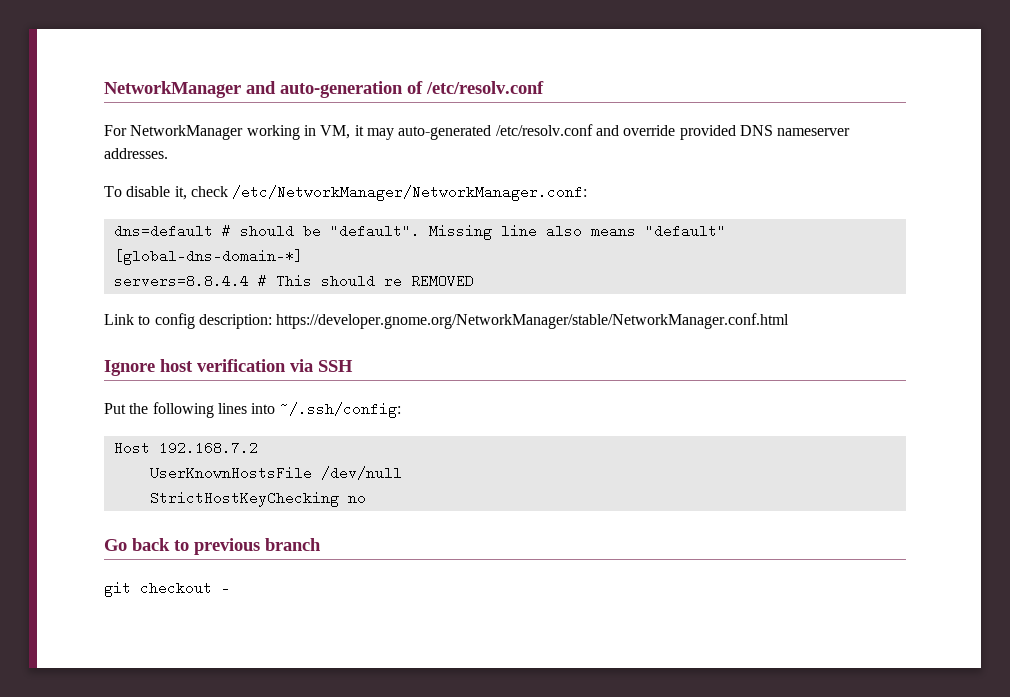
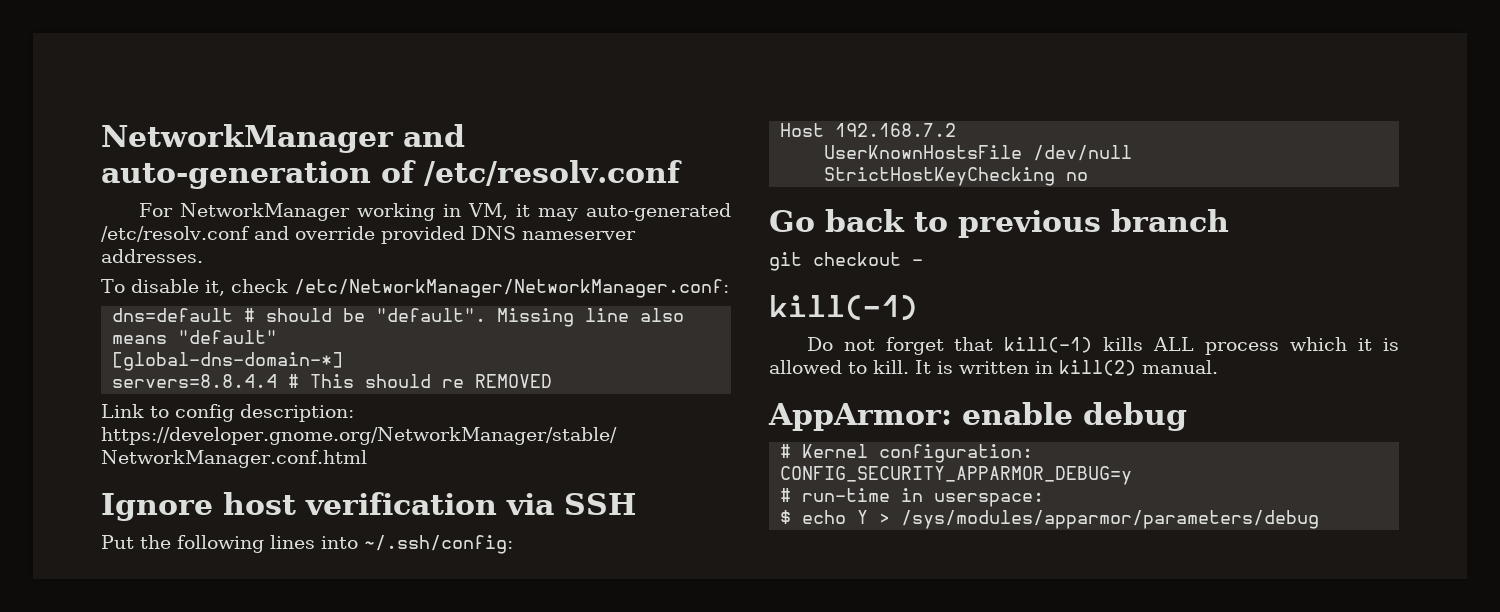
  git checkout -
+ kill(-1)
+ Do not forget that kill(-1) kills ALL process which it is allowed to kill. It is written in kill(2) manual.
+ AppArmor: enable debug
+ # Kernel configuration: CONFIG_SECURITY_APPARMOR_DEBUG=y
+ # run-time in userspace:
+ $ echo Y > /sys/modules/apparmor/parameters/debug

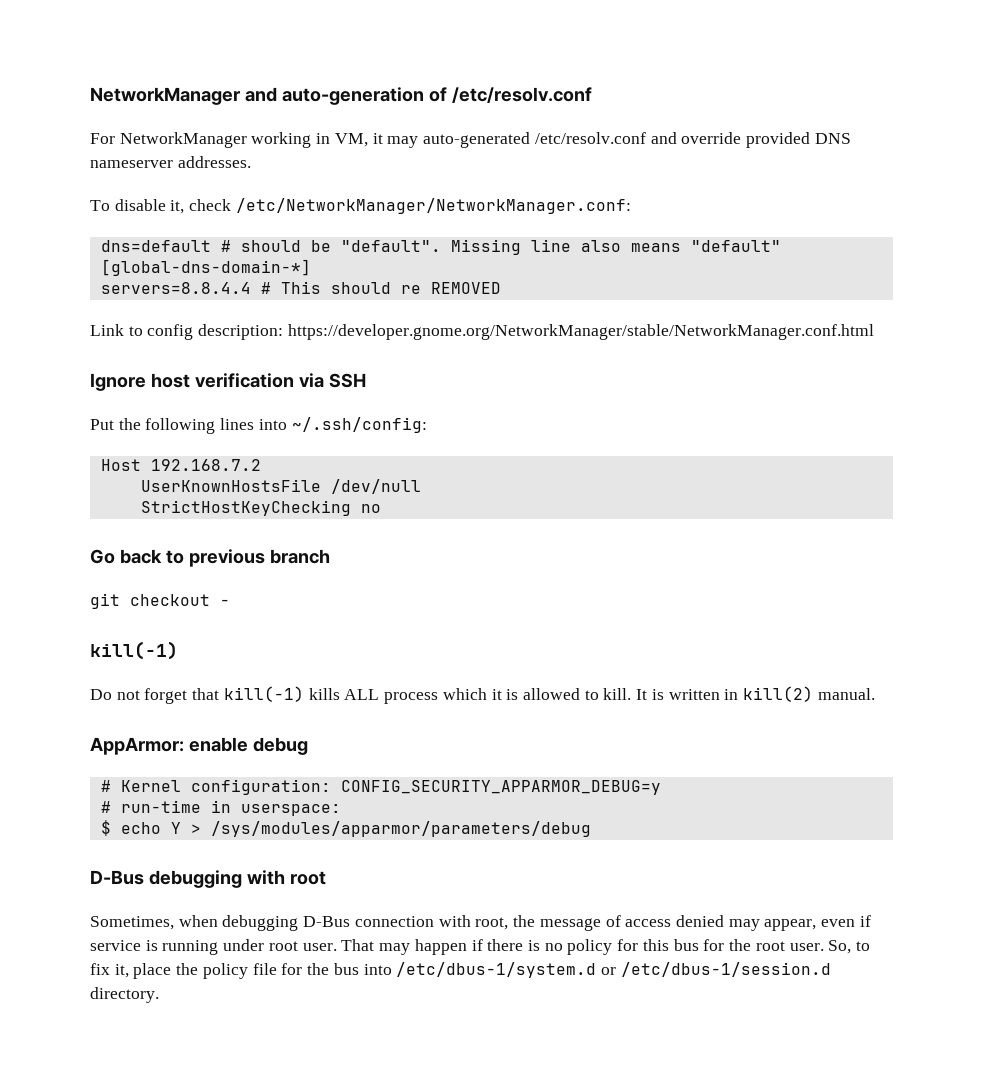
+ D-Bus debugging with root
+ Sometimes, when debugging D-Bus connection with root, the message of access denied may appear, even if service is running under root user. That may happen if there is no policy for this bus for the root user. So, to fix it, place the policy file for the bus into /etc/dbus-1/system.d or /etc/dbus-1/session.d directory.

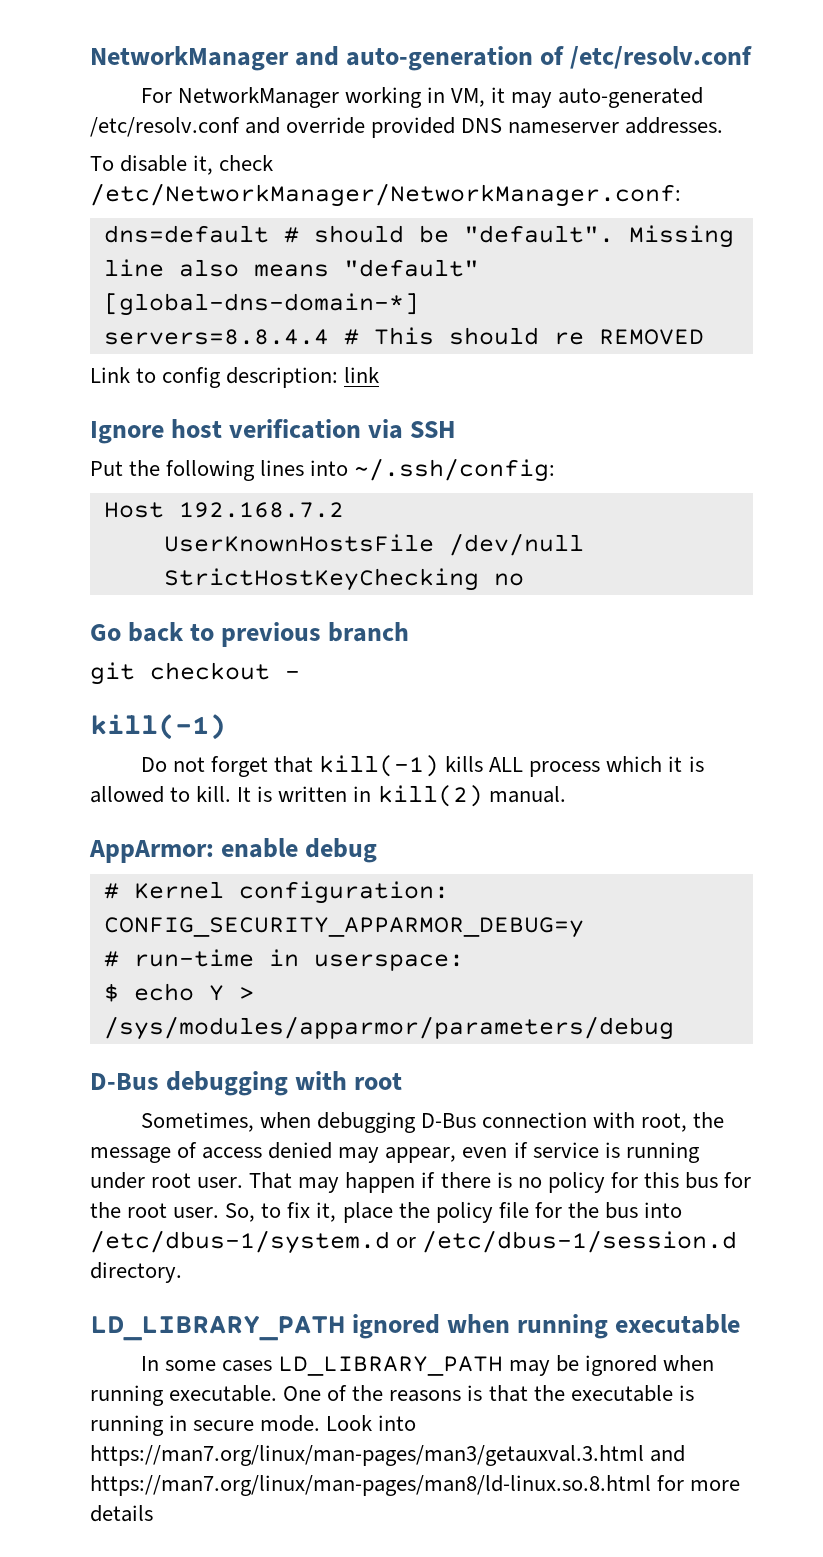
- Link to config description: https://developer.gnome.org/NetworkManager/stable/NetworkManager.conf.html
+ Link to config description: link
+ LD_LIBRARY_PATH ignored when running executable
+ In some cases LD_LIBRARY_PATH may be ignored when running executable. One of the reasons is that the executable is running in secure mode. Look into https://man7.org/linux/man-pages/man3/getauxval.3.html and https://man7.org/linux/man-pages/man8/ld-linux.so.8.html for more details

